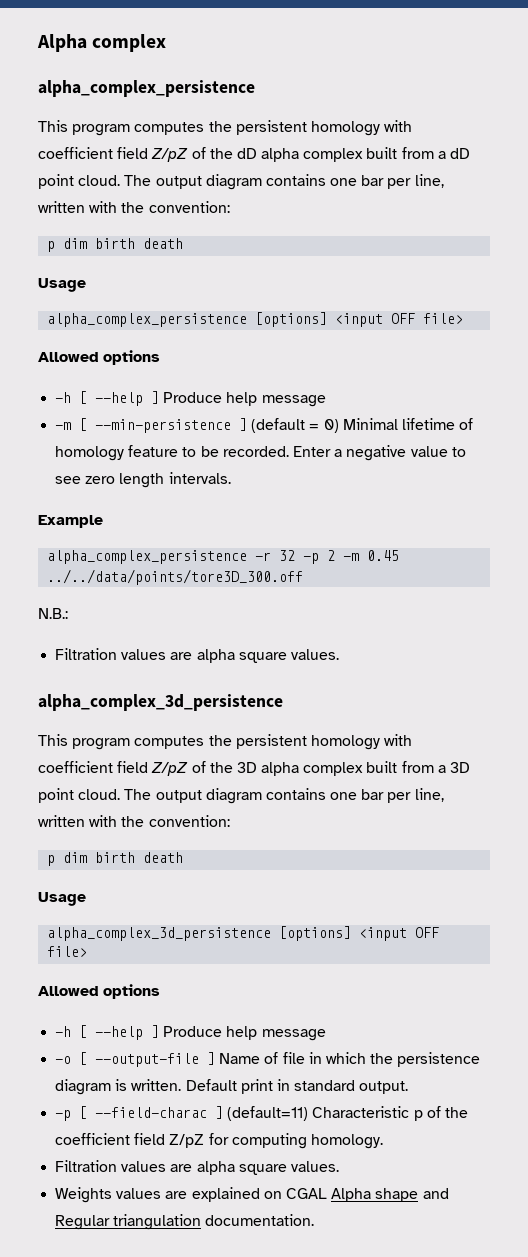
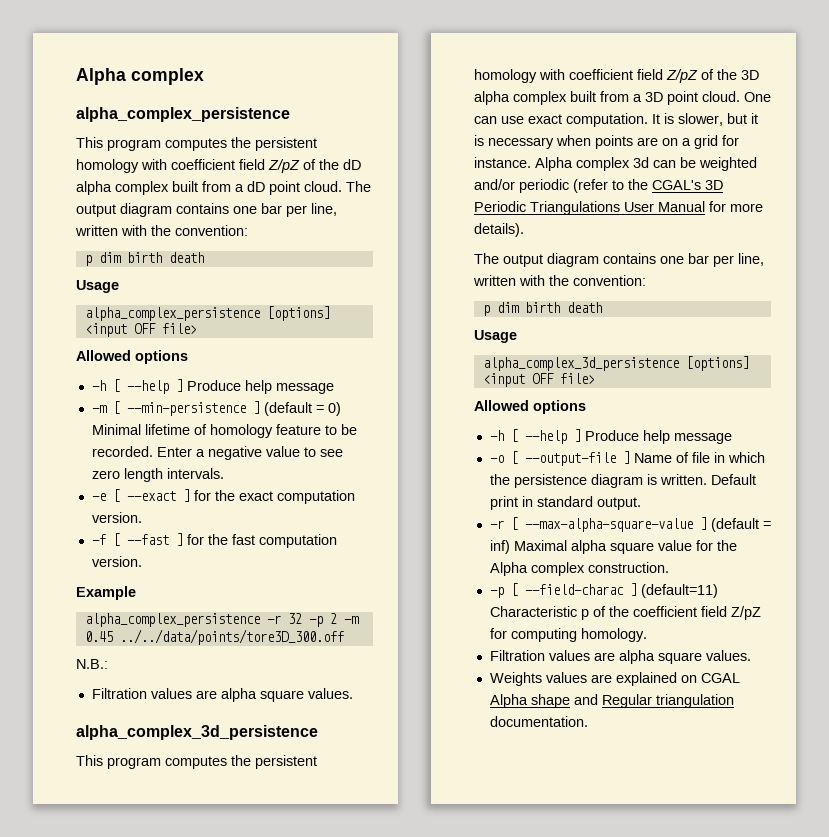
+ -e [ --exact ] for the exact computation version.
+ -f [ --fast ] for the fast computation version.
- This program computes the persistent homology with coefficient field Z/pZ of the 3D alpha complex built from a 3D point cloud. The output diagram contains one bar per line, written with the convention:
+ This program computes the persistent homology with coefficient field Z/pZ of the 3D alpha complex built from a 3D point cloud. One can use exact computation. It is slower, but it is necessary when points are on a grid for instance. Alpha complex 3d can be weighted and/or periodic (refer to the CGAL's 3D Periodic Triangulations User Manual for more details).
+ The output diagram contains one bar per line, written with the convention:
+ -r [ --max-alpha-square-value ] (default = inf) Maximal alpha square value for the Alpha complex construction.

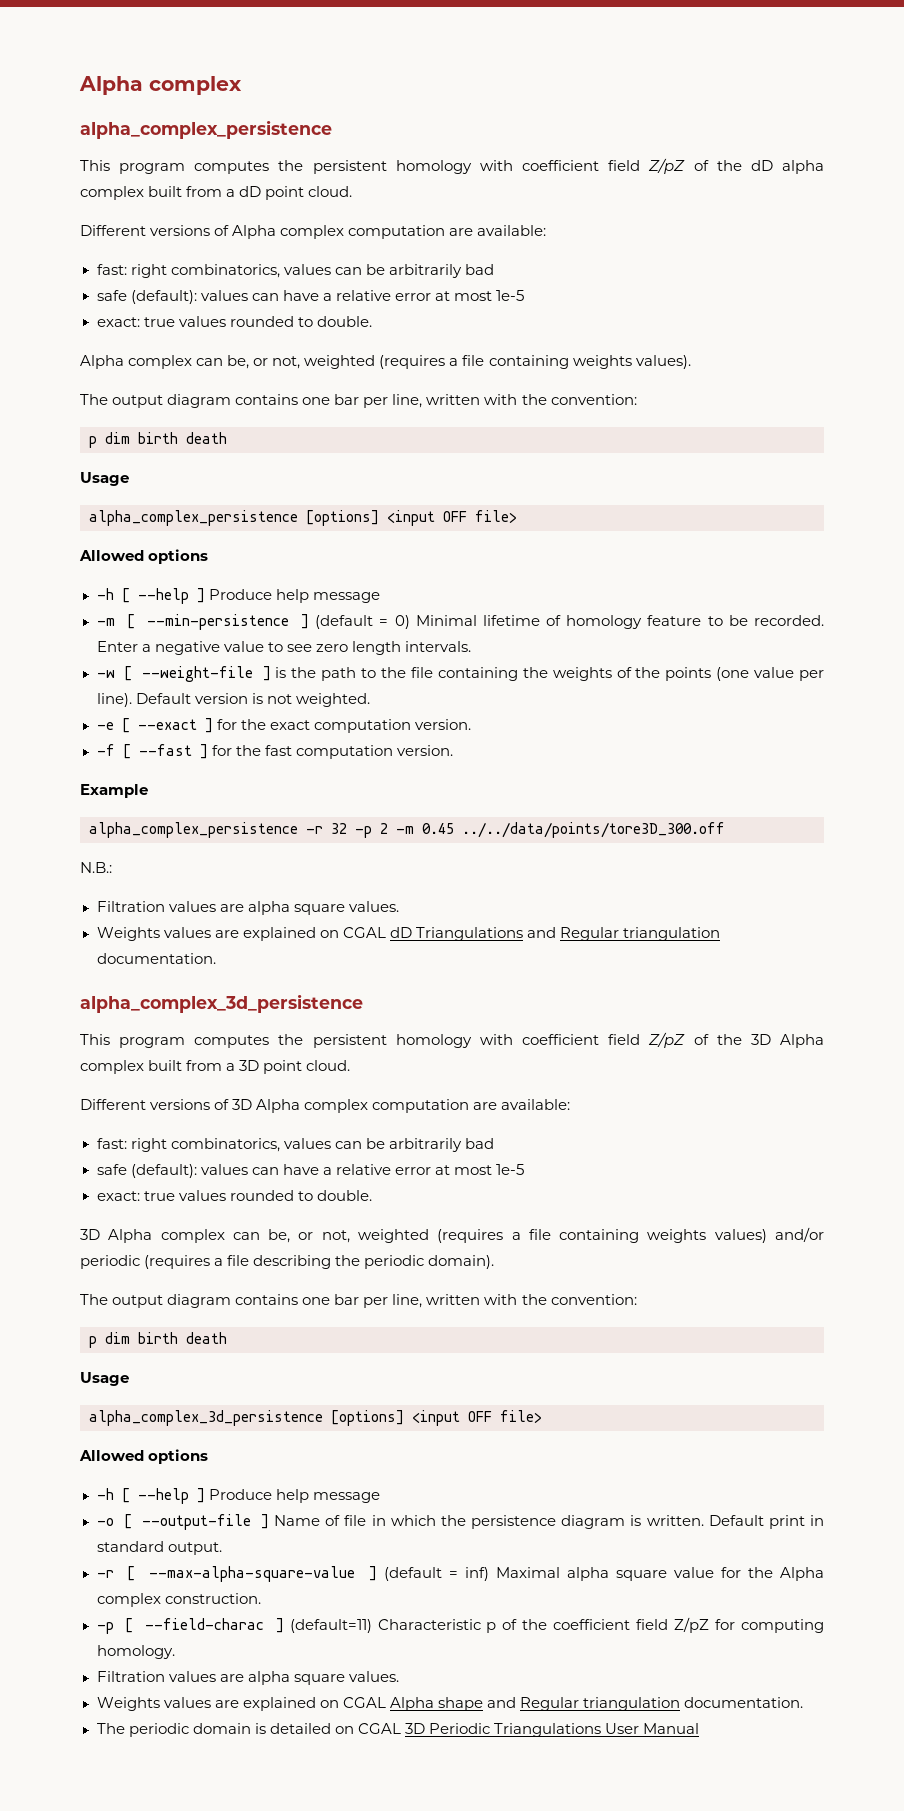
- This program computes the persistent homology with coefficient field Z/pZ of the dD alpha complex built from a dD point cloud. The output diagram contains one bar per line, written with the convention:
+ This program computes the persistent homology with coefficient field Z/pZ of the dD alpha complex built from a dD point cloud.
+ Different versions of Alpha complex computation are available:
+ fast: right combinatorics, values can be arbitrarily bad
+ safe (default): values can have a relative error at most 1e-5
+ exact: true values rounded to double.
+ Alpha complex can be, or not, weighted (requires a file containing weights values).
+ The output diagram contains one bar per line, written with the convention:
+ -w [ --weight-file ] is the path to the file containing the weights of the points (one value per line). Default version is not weighted.
+ Weights values are explained on CGAL dD Triangulations and Regular triangulation documentation.
- This program computes the persistent homology with coefficient field Z/pZ of the 3D alpha complex built from a 3D point cloud. One can use exact computation. It is slower, but it is necessary when points are on a grid for instance. Alpha complex 3d can be weighted and/or periodic (refer to the CGAL's 3D Periodic Triangulations User Manual for more details).
+ This program computes the persistent homology with coefficient field Z/pZ of the 3D Alpha complex built from a 3D point cloud.
+ Different versions of 3D Alpha complex computation are available:
+ fast: right combinatorics, values can be arbitrarily bad
+ safe (default): values can have a relative error at most 1e-5
+ exact: true values rounded to double.
+ 3D Alpha complex can be, or not, weighted (requires a file containing weights values) and/or periodic (requires a file describing the periodic domain).
+ The periodic domain is detailed on CGAL 3D Periodic Triangulations User Manual

